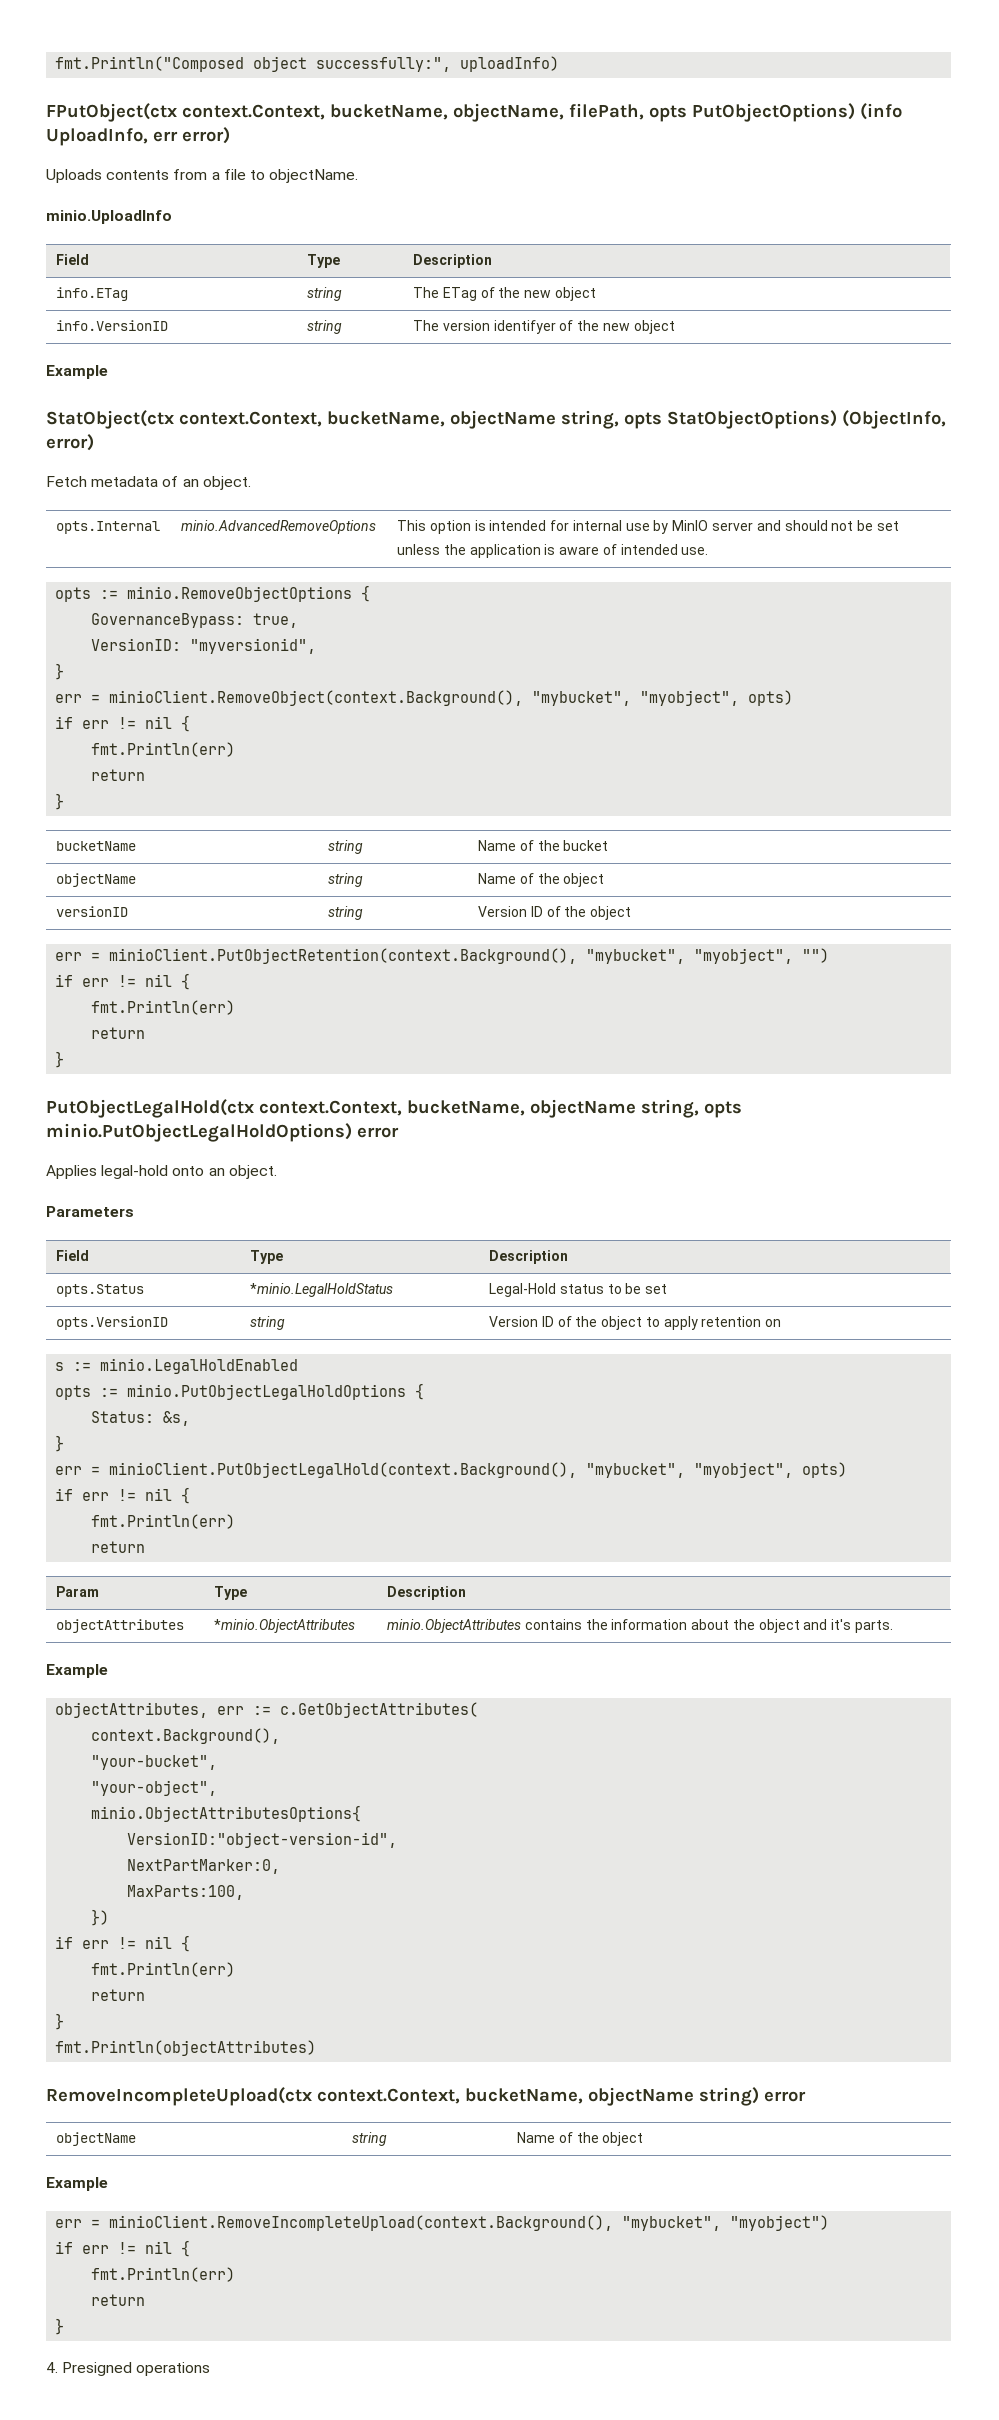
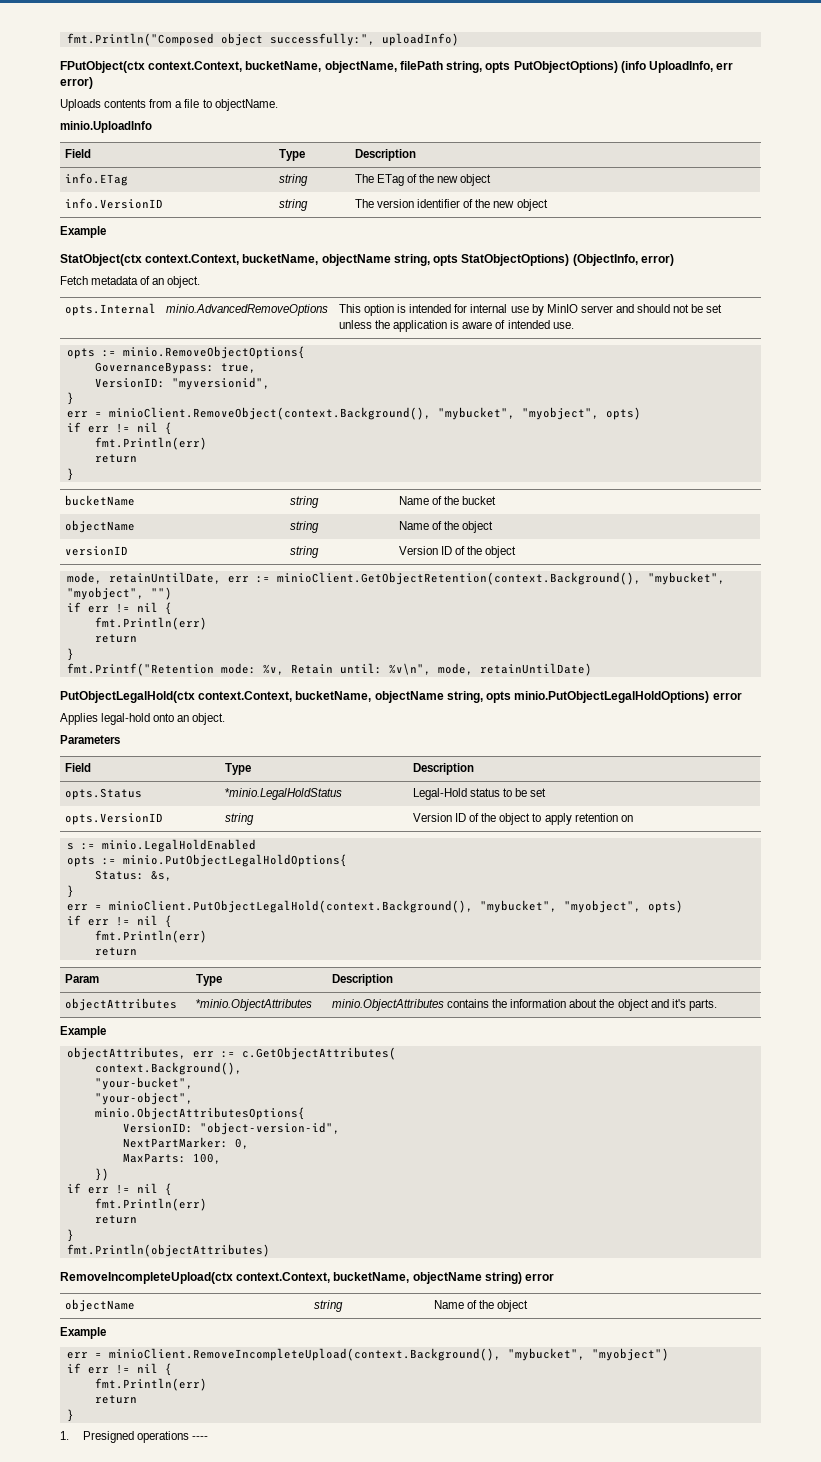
- FPutObject(ctx context.Context, bucketName, objectName, filePath, opts PutObjectOptions) (info UploadInfo, err error)
+ FPutObject(ctx context.Context, bucketName, objectName, filePath string, opts PutObjectOptions) (info UploadInfo, err error)
- info.VersionID | string | The version identifyer of the new object
+ info.VersionID | string | The version identifier of the new object
- opts := minio.RemoveObjectOptions {
+ opts := minio.RemoveObjectOptions{
- err = minioClient.PutObjectRetention(context.Background(), "mybucket", "myobject", "")
+ mode, retainUntilDate, err := minioClient.GetObjectRetention(context.Background(), "mybucket", "myobject", "")
+ fmt.Printf("Retention mode: %v, Retain until: %v\n", mode, retainUntilDate)
- opts := minio.PutObjectLegalHoldOptions {
+ opts := minio.PutObjectLegalHoldOptions{
- VersionID:"object-version-id",
- NextPartMarker:0,
- MaxParts:100,
+ VersionID: "object-version-id",
+ NextPartMarker: 0,
+ MaxParts: 100,
- 4. Presigned operations
+ 1. Presigned operations ----

